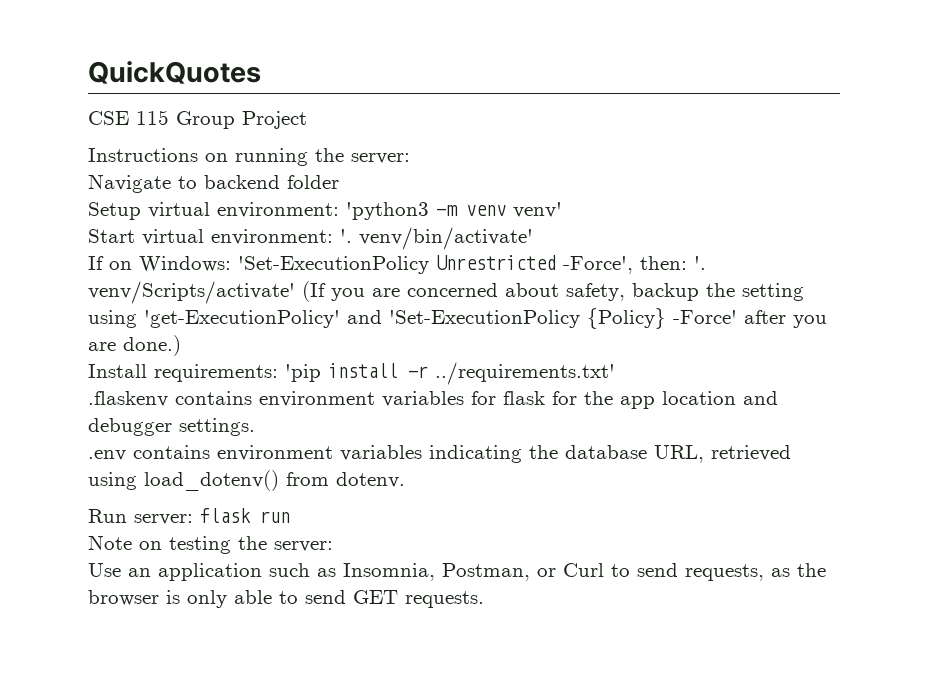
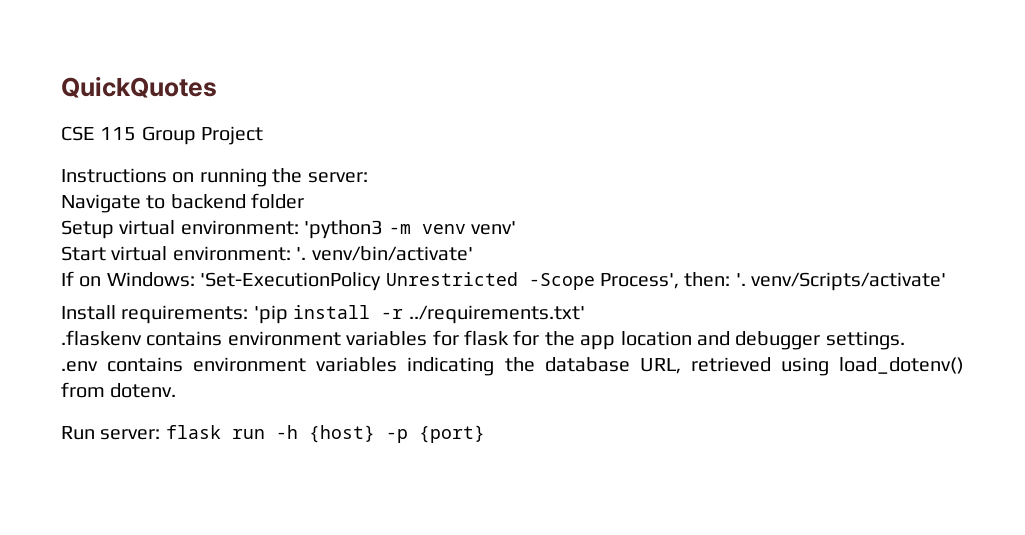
- If on Windows: 'Set-ExecutionPolicy Unrestricted -Force', then: '. venv/Scripts/activate' (If you are concerned about safety, backup the setting using 'get-ExecutionPolicy' and 'Set-ExecutionPolicy {Policy} -Force' after you are done.)
+ If on Windows: 'Set-ExecutionPolicy Unrestricted -Scope Process', then: '. venv/Scripts/activate'
- Run server: flask run
- Note on testing the server:
- Use an application such as Insomnia, Postman, or Curl to send requests, as the browser is only able to send GET requests.
+ Run server: flask run -h {host} -p {port}

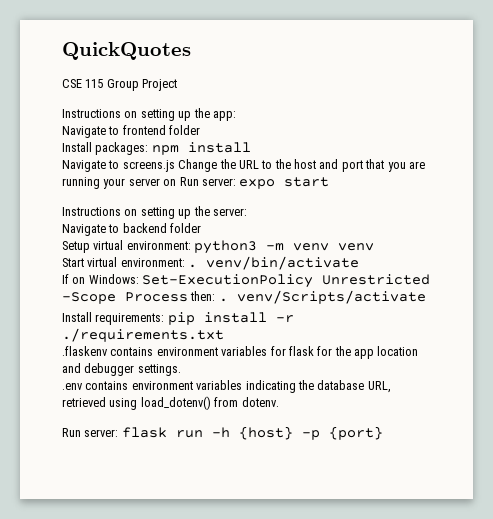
- Instructions on running the server:
+ Instructions on setting up the app:
+ Navigate to frontend folder
+ Install packages: npm install
+ Navigate to screens.js Change the URL to the host and port that you are running your server on Run server: expo start
+ Instructions on setting up the server:
- Setup virtual environment: 'python3 -m venv venv'
+ Setup virtual environment: python3 -m venv venv
- Start virtual environment: '. venv/bin/activate'
+ Start virtual environment: . venv/bin/activate
- If on Windows: 'Set-ExecutionPolicy Unrestricted -Scope Process', then: '. venv/Scripts/activate'
+ If on Windows: Set-ExecutionPolicy Unrestricted -Scope Process then: . venv/Scripts/activate
- Install requirements: 'pip install -r ../requirements.txt'
+ Install requirements: pip install -r ./requirements.txt

